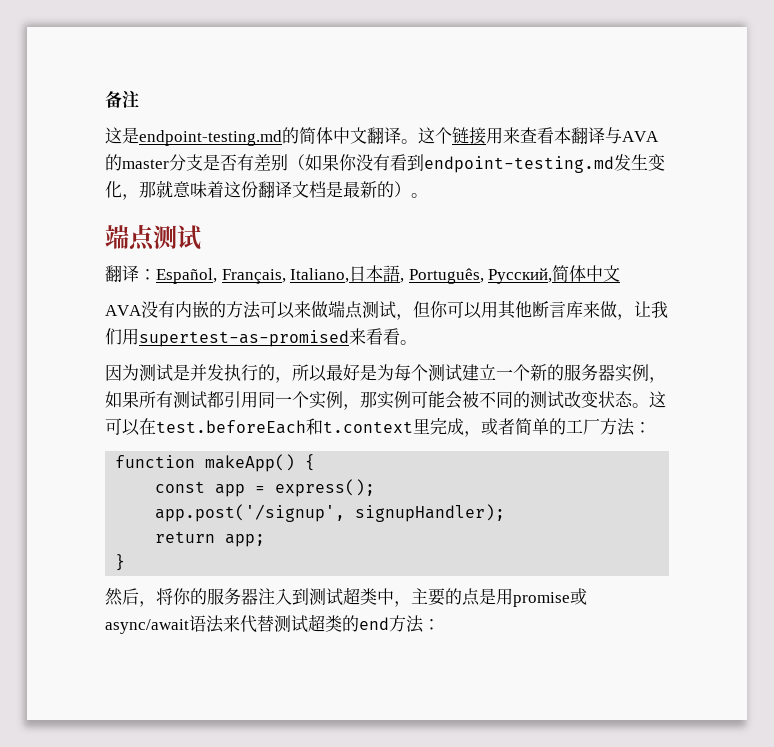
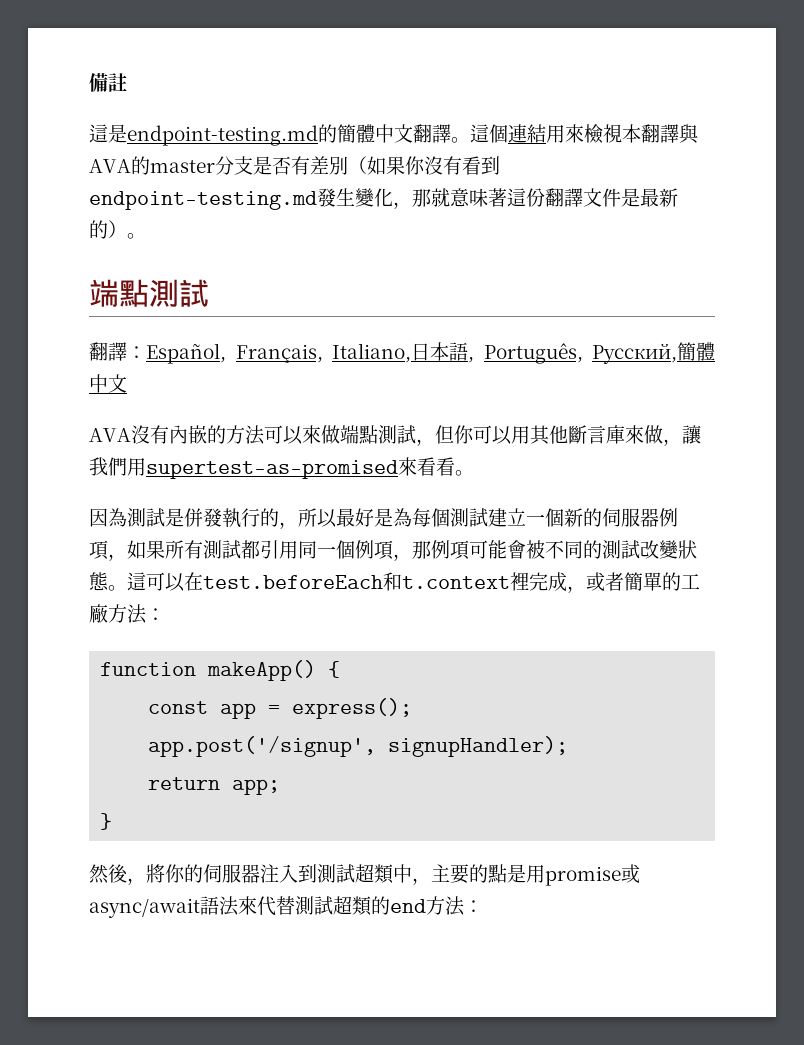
- 备注
- 这是endpoint-testing.md的简体中文翻译。这个链接用来查看本翻译与AVA的master分支是否有差别（如果你没有看到endpoint-testing.md发生变化，那就意味着这份翻译文档是最新的）。
- 端点测试
- 翻译：Español, Français, Italiano,日本語, Português, Русский,简体中文
+ 備註
+ 這是endpoint-testing.md的簡體中文翻譯。這個連結用來檢視本翻譯與AVA的master分支是否有差別（如果你沒有看到endpoint-testing.md發生變化，那就意味著這份翻譯文件是最新的）。
+ 端點測試
+ 翻譯：Español, Français, Italiano,日本語, Português, Русский,簡體中文
- AVA没有内嵌的方法可以来做端点测试，但你可以用其他断言库来做，让我们用supertest-as-promised来看看。
+ AVA沒有內嵌的方法可以來做端點測試，但你可以用其他斷言庫來做，讓我們用supertest-as-promised來看看。
- 因为测试是并发执行的，所以最好是为每个测试建立一个新的服务器实例，如果所有测试都引用同一个实例，那实例可能会被不同的测试改变状态。这可以在test.beforeEach和t.context里完成，或者简单的工厂方法：
+ 因為測試是併發執行的，所以最好是為每個測試建立一個新的伺服器例項，如果所有測試都引用同一個例項，那例項可能會被不同的測試改變狀態。這可以在test.beforeEach和t.context裡完成，或者簡單的工廠方法：
- 然后，将你的服务器注入到测试超类中，主要的点是用promise或async/await语法来代替测试超类的end方法：
+ 然後，將你的伺服器注入到測試超類中，主要的點是用promise或async/await語法來代替測試超類的end方法：

